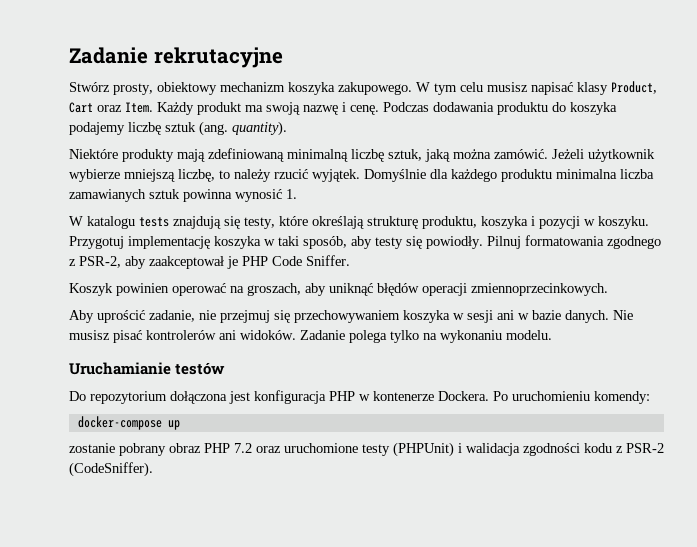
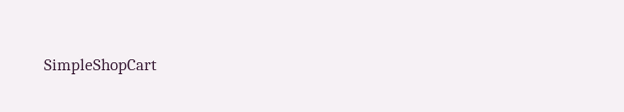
- Zadanie rekrutacyjne
- Stwórz prosty, obiektowy mechanizm koszyka zakupowego. W tym celu musisz napisać klasy Product, Cart oraz Item. Każdy produkt ma swoją nazwę i cenę. Podczas dodawania produktu do koszyka podajemy liczbę sztuk (ang. quantity).
- Niektóre produkty mają zdefiniowaną minimalną liczbę sztuk, jaką można zamówić. Jeżeli użytkownik wybierze mniejszą liczbę, to należy rzucić wyjątek. Domyślnie dla każdego produktu minimalna liczba zamawianych sztuk powinna wynosić 1.
- W katalogu tests znajdują się testy, które określają strukturę produktu, koszyka i pozycji w koszyku. Przygotuj implementację koszyka w taki sposób, aby testy się powiodły. Pilnuj formatowania zgodnego z PSR-2, aby zaakceptował je PHP Code Sniffer.
- Koszyk powinien operować na groszach, aby uniknąć błędów operacji zmiennoprzecinkowych.
- Aby uprościć zadanie, nie przejmuj się przechowywaniem koszyka w sesji ani w bazie danych. Nie musisz pisać kontrolerów ani widoków. Zadanie polega tylko na wykonaniu modelu.
- Uruchamianie testów
- Do repozytorium dołączona jest konfiguracja PHP w kontenerze Dockera. Po uruchomieniu komendy:
- docker-compose up
- zostanie pobrany obraz PHP 7.2 oraz uruchomione testy (PHPUnit) i walidacja zgodności kodu z PSR-2 (CodeSniffer).
+ SimpleShopCart

